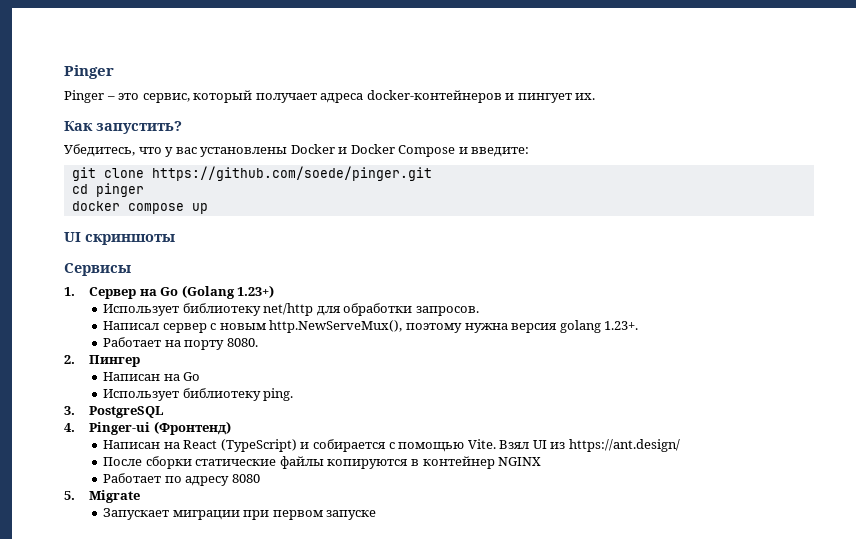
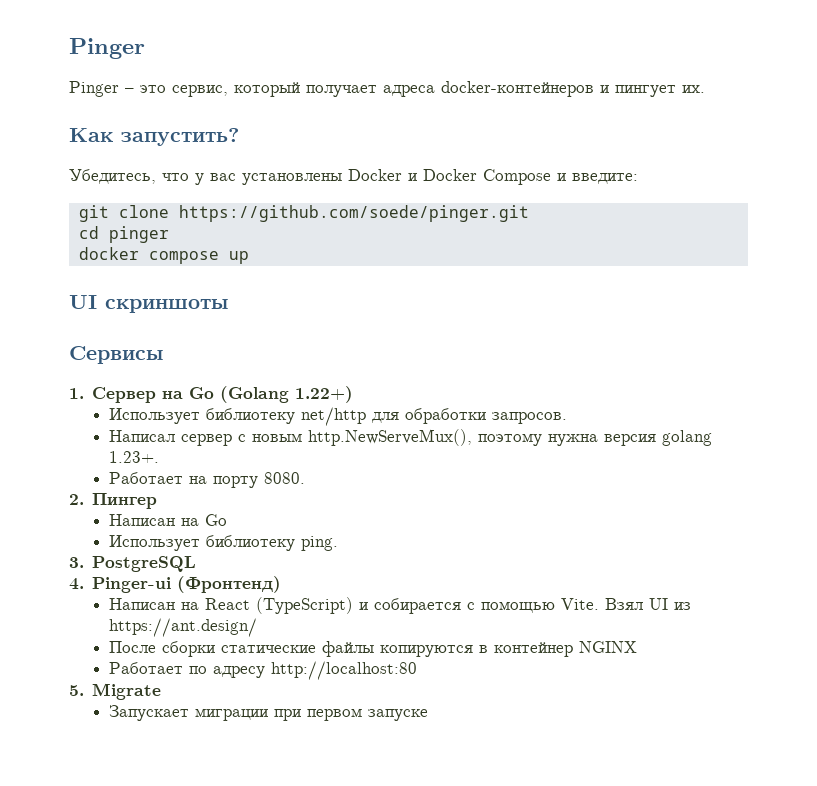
- 1. Сервер на Go (Golang 1.23+)
+ 1. Сервер на Go (Golang 1.22+)
- Работает по адресу 8080
+ Работает по адресу http://localhost:80

